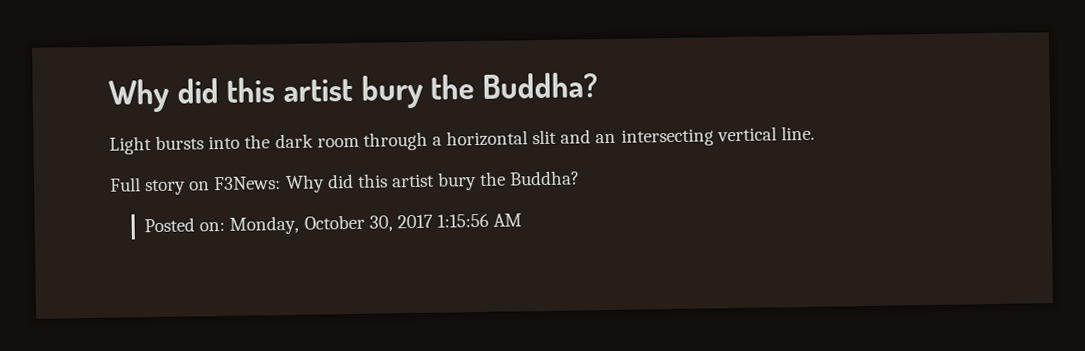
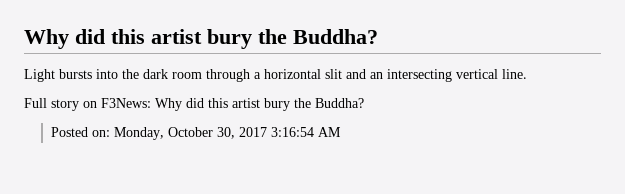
- Posted on: Monday, October 30, 2017 1:15:56 AM
+ Posted on: Monday, October 30, 2017 3:16:54 AM

